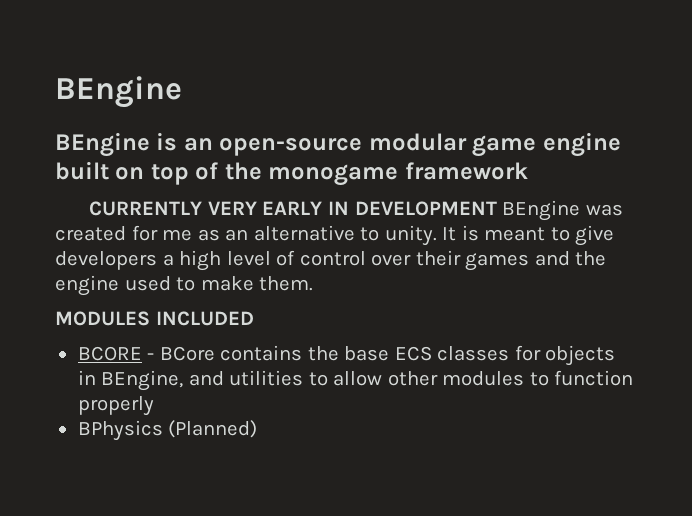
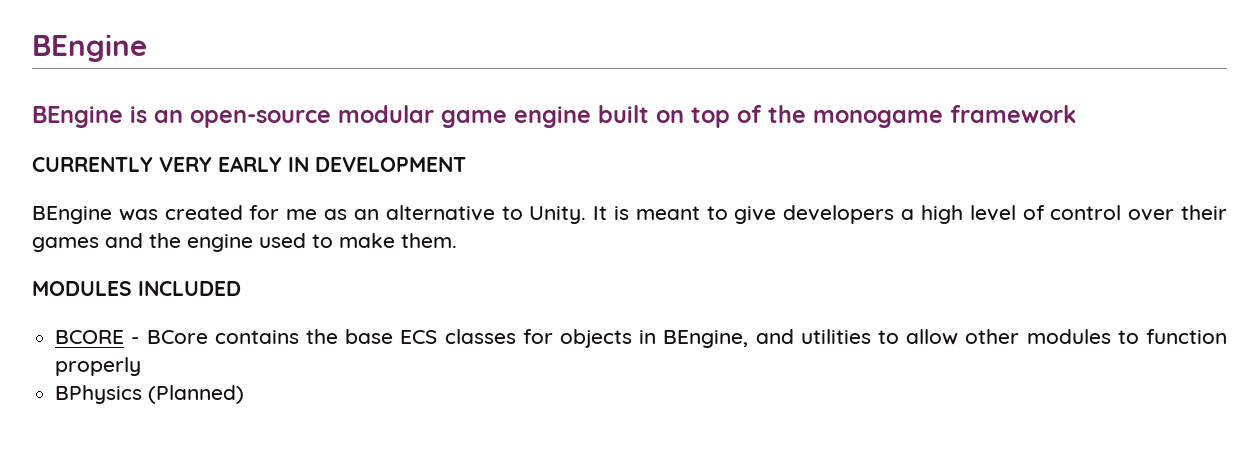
- CURRENTLY VERY EARLY IN DEVELOPMENT BEngine was created for me as an alternative to unity.
+ CURRENTLY VERY EARLY IN DEVELOPMENT
+ BEngine was created for me as an alternative to Unity.

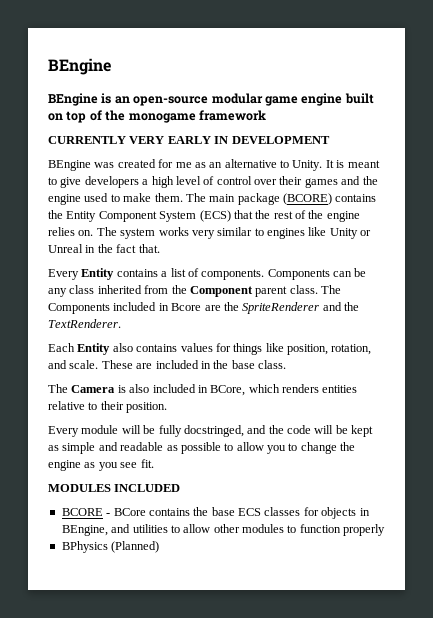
+ The main package (BCORE) contains the Entity Component System (ECS) that the rest of the engine relies on. The system works very similar to engines like Unity or Unreal in the fact that.
+ Every Entity contains a list of components. Components can be any class inherited from the Component parent class. The Components included in Bcore are the SpriteRenderer and the TextRenderer.
+ Each Entity also contains values for things like position, rotation, and scale. These are included in the base class.
+ The Camera is also included in BCore, which renders entities relative to their position.
+ Every module will be fully docstringed, and the code will be kept as simple and readable as possible to allow you to change the engine as you see fit.

